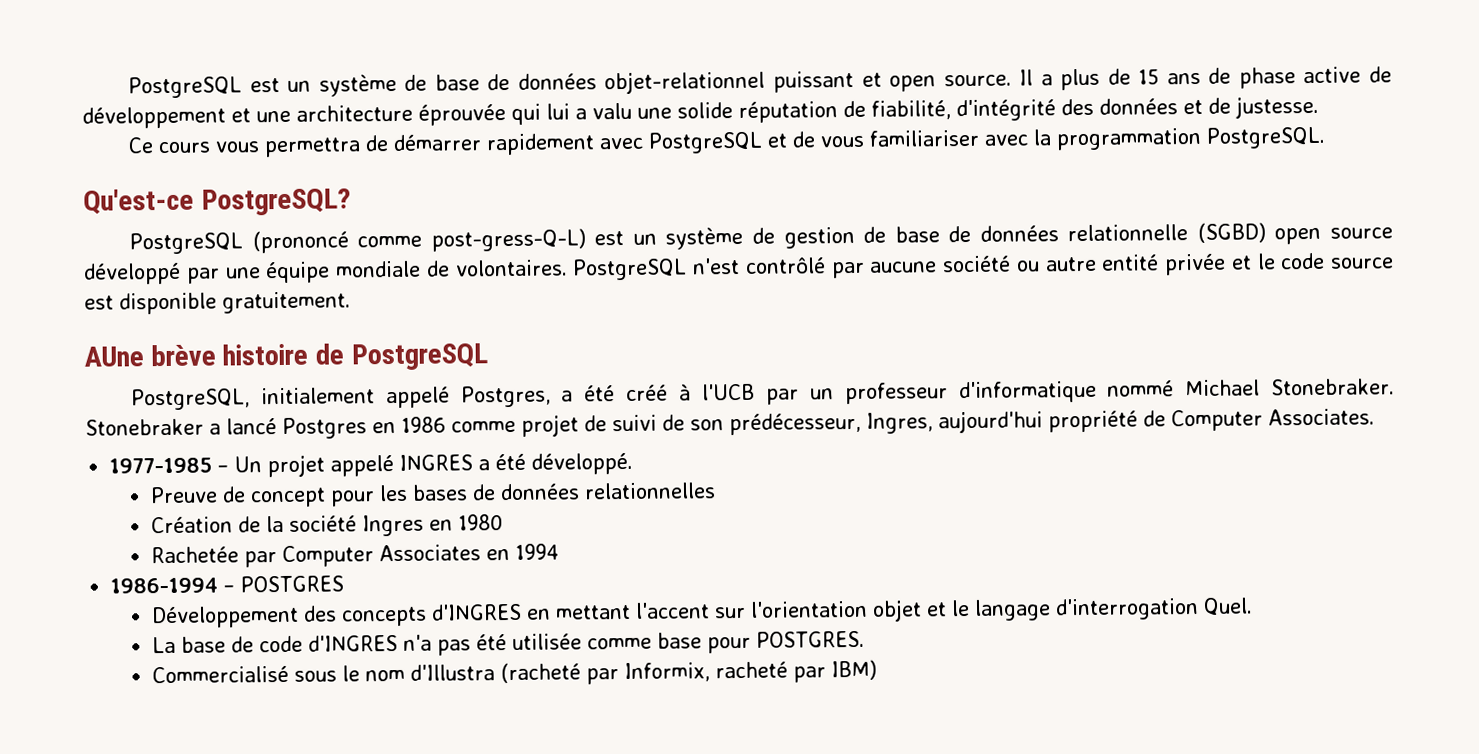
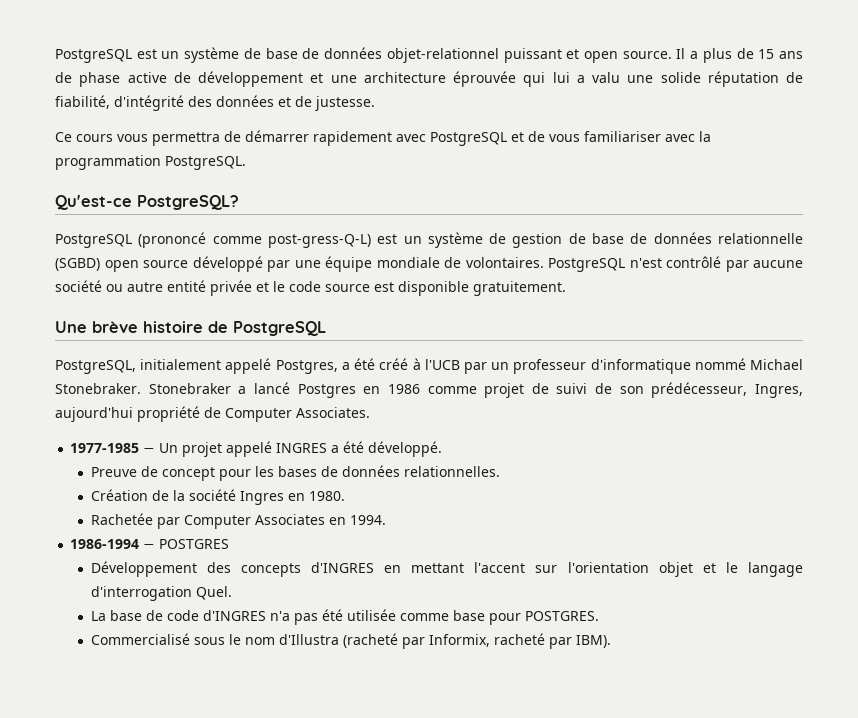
- AUne brève histoire de PostgreSQL
+ Une brève histoire de PostgreSQL
- Preuve de concept pour les bases de données relationnelles
+ Preuve de concept pour les bases de données relationnelles.
- Création de la société Ingres en 1980
+ Création de la société Ingres en 1980.
- Rachetée par Computer Associates en 1994
+ Rachetée par Computer Associates en 1994.
- Commercialisé sous le nom d'Illustra (racheté par Informix, racheté par IBM)
+ Commercialisé sous le nom d'Illustra (racheté par Informix, racheté par IBM).

